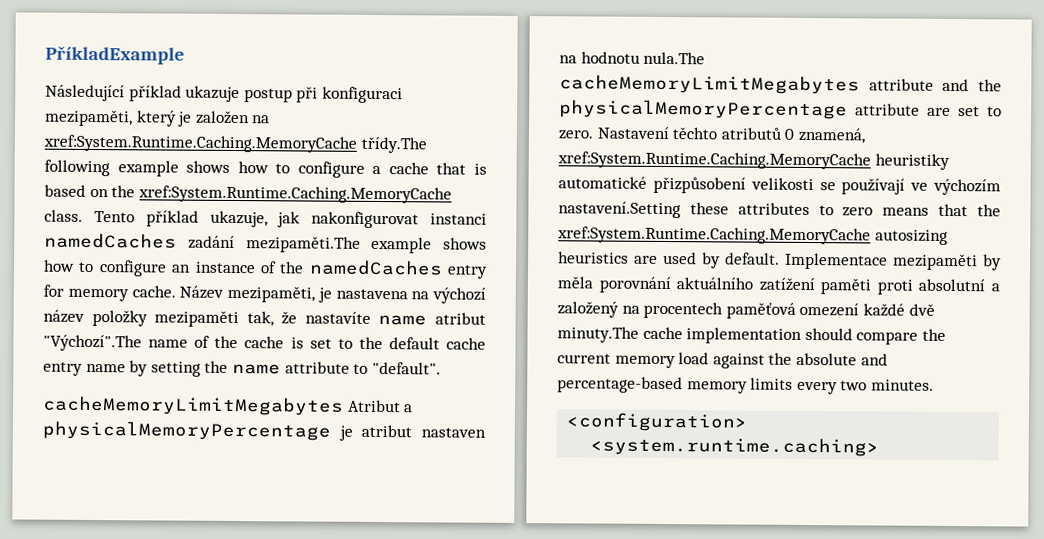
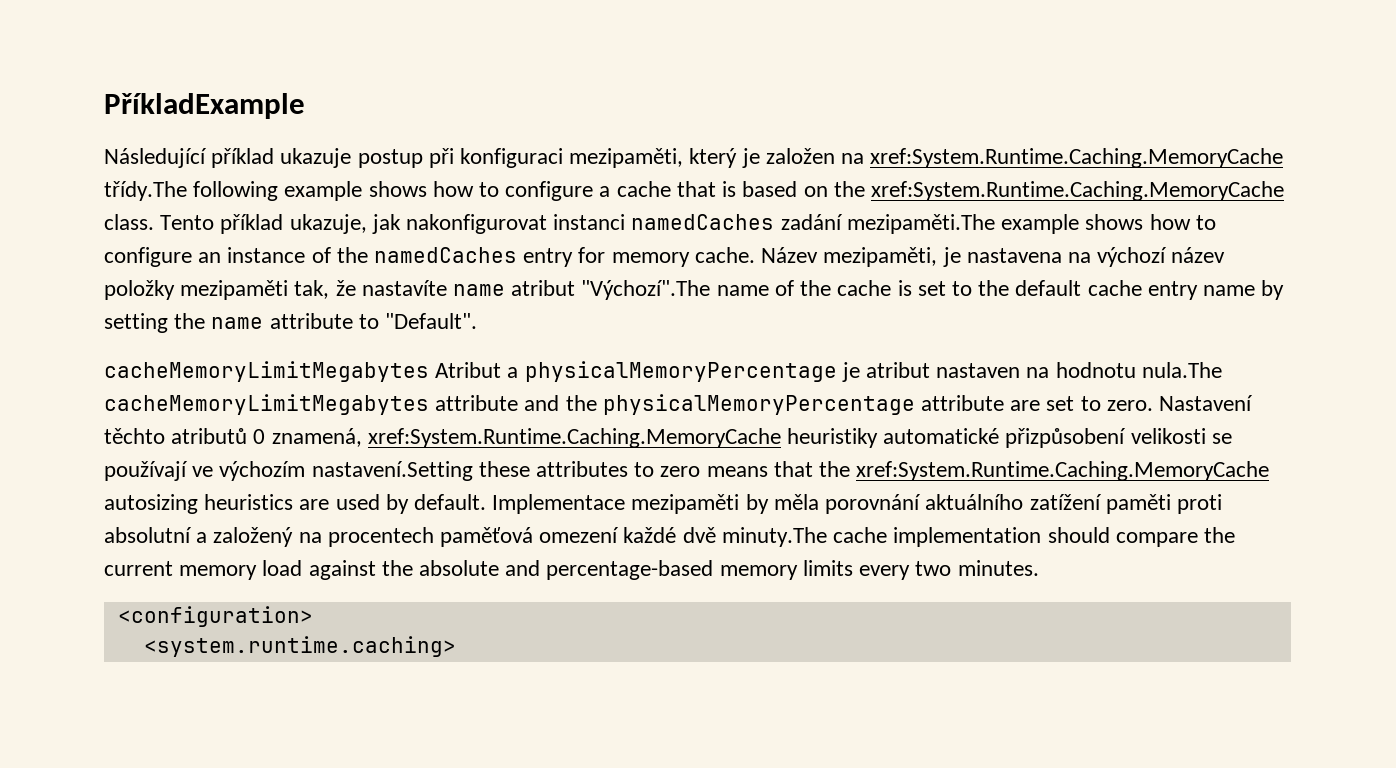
- Název mezipaměti, je nastavena na výchozí název položky mezipaměti tak, že nastavíte name atribut "Výchozí".The name of the cache is set to the default cache entry name by setting the name attribute to "default".
+ Název mezipaměti, je nastavena na výchozí název položky mezipaměti tak, že nastavíte name atribut "Výchozí".The name of the cache is set to the default cache entry name by setting the name attribute to "Default".

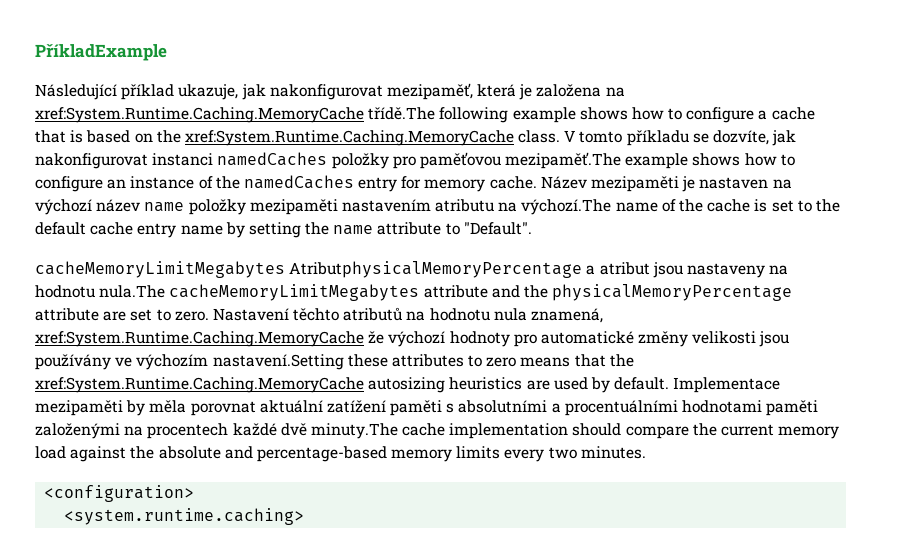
- Následující příklad ukazuje postup při konfiguraci mezipaměti, který je založen na xref:System.Runtime.Caching.MemoryCache třídy.The following example shows how to configure a cache that is based on the xref:System.Runtime.Caching.MemoryCache class.
+ Následující příklad ukazuje, jak nakonfigurovat mezipaměť, která je založena na xref:System.Runtime.Caching.MemoryCache třídě.The following example shows how to configure a cache that is based on the xref:System.Runtime.Caching.MemoryCache class.
- Tento příklad ukazuje, jak nakonfigurovat instanci namedCaches zadání mezipaměti.The example shows how to configure an instance of the namedCaches entry for memory cache.
+ V tomto příkladu se dozvíte, jak nakonfigurovat instanci namedCaches položky pro paměťovou mezipaměť.The example shows how to configure an instance of the namedCaches entry for memory cache.
- Název mezipaměti, je nastavena na výchozí název položky mezipaměti tak, že nastavíte name atribut "Výchozí".The name of the cache is set to the default cache entry name by setting the name attribute to "Default".
+ Název mezipaměti je nastaven na výchozí název name položky mezipaměti nastavením atributu na výchozí.The name of the cache is set to the default cache entry name by setting the name attribute to "Default".
- cacheMemoryLimitMegabytes Atribut a physicalMemoryPercentage je atribut nastaven na hodnotu nula.The cacheMemoryLimitMegabytes attribute and the physicalMemoryPercentage attribute are set to zero.
+ cacheMemoryLimitMegabytes AtributphysicalMemoryPercentage a atribut jsou nastaveny na hodnotu nula.The cacheMemoryLimitMegabytes attribute and the physicalMemoryPercentage attribute are set to zero.
- Nastavení těchto atributů 0 znamená, xref:System.Runtime.Caching.MemoryCache heuristiky automatické přizpůsobení velikosti se používají ve výchozím nastavení.Setting these attributes to zero means that the xref:System.Runtime.Caching.MemoryCache autosizing heuristics are used by default.
+ Nastavení těchto atributů na hodnotu nula znamená, xref:System.Runtime.Caching.MemoryCache že výchozí hodnoty pro automatické změny velikosti jsou používány ve výchozím nastavení.Setting these attributes to zero means that the xref:System.Runtime.Caching.MemoryCache autosizing heuristics are used by default.
- Implementace mezipaměti by měla porovnání aktuálního zatížení paměti proti absolutní a založený na procentech paměťová omezení každé dvě minuty.The cache implementation should compare the current memory load against the absolute and percentage-based memory limits every two minutes.
+ Implementace mezipaměti by měla porovnat aktuální zatížení paměti s absolutními a procentuálními hodnotami paměti založenými na procentech každé dvě minuty.The cache implementation should compare the current memory load against the absolute and percentage-based memory limits every two minutes.

